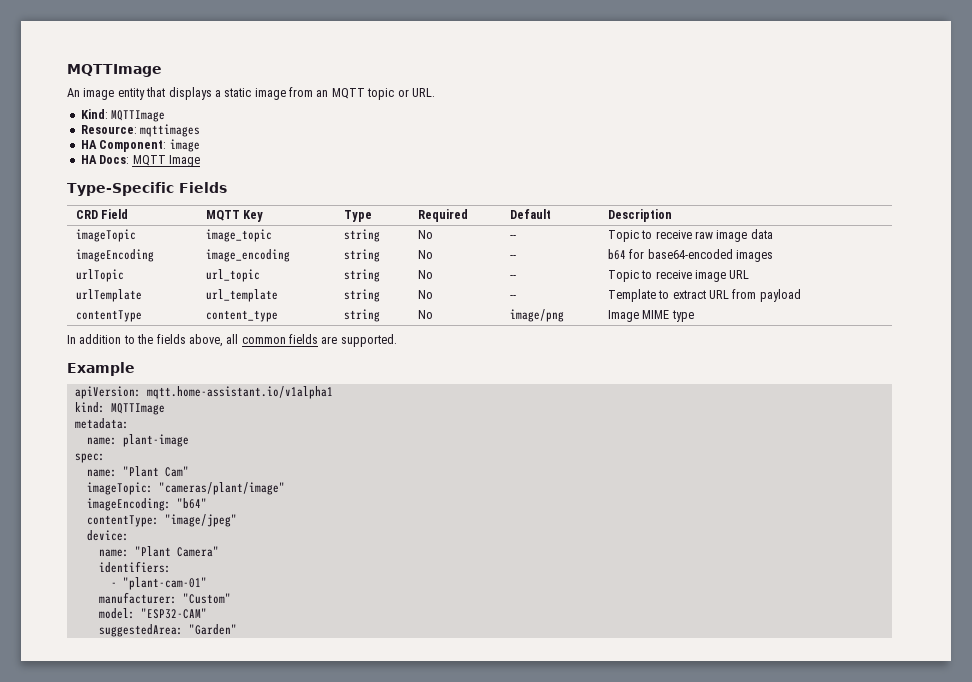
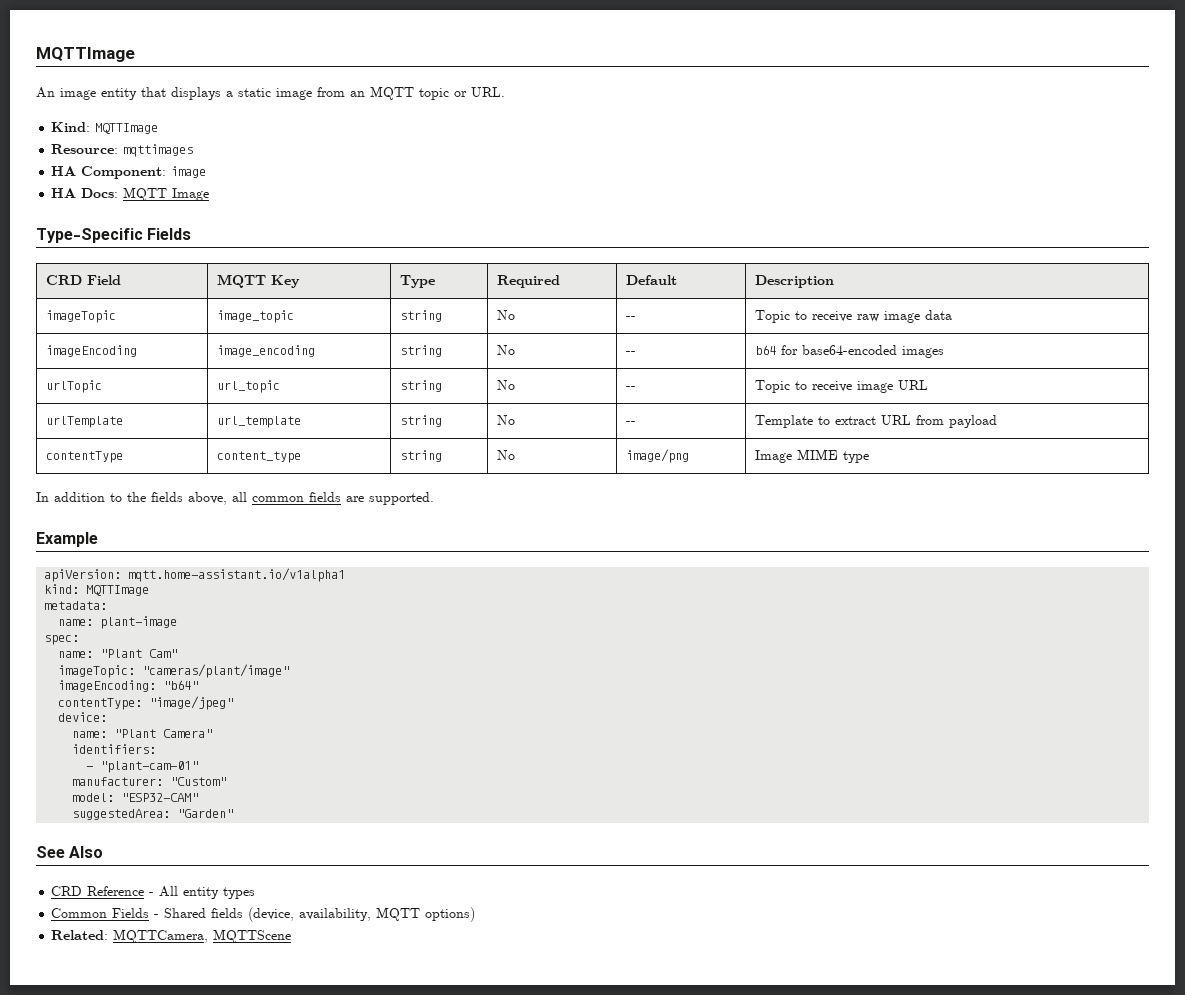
+ See Also
+ CRD Reference - All entity types
+ Common Fields - Shared fields (device, availability, MQTT options)
+ Related: MQTTCamera, MQTTScene

